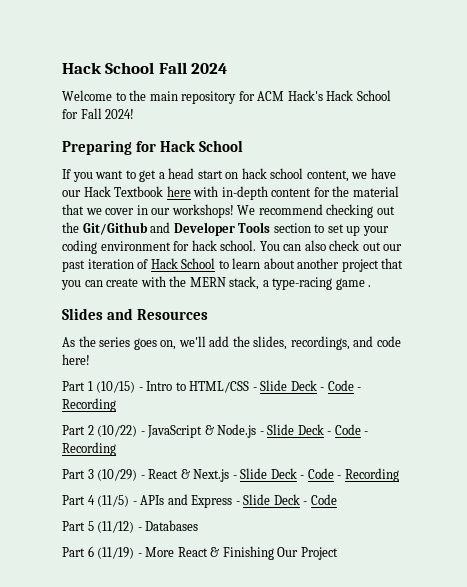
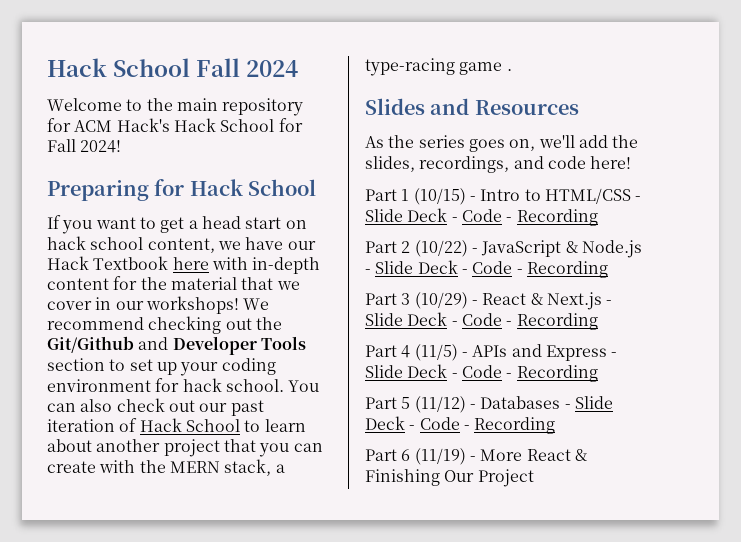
- Part 4 (11/5) - APIs and Express - Slide Deck - Code
+ Part 4 (11/5) - APIs and Express - Slide Deck - Code - Recording
- Part 5 (11/12) - Databases
+ Part 5 (11/12) - Databases - Slide Deck - Code - Recording

